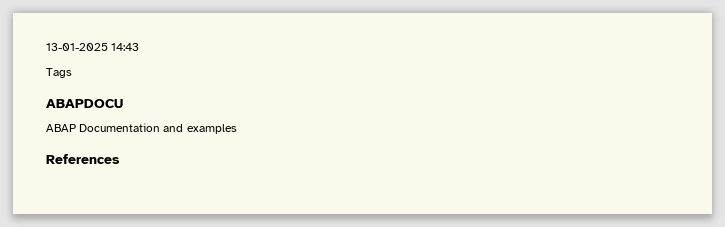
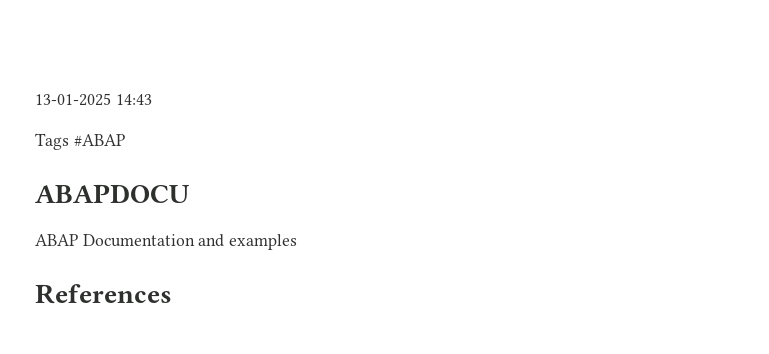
- Tags
+ Tags #ABAP

